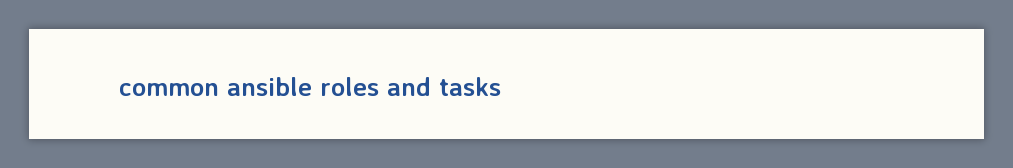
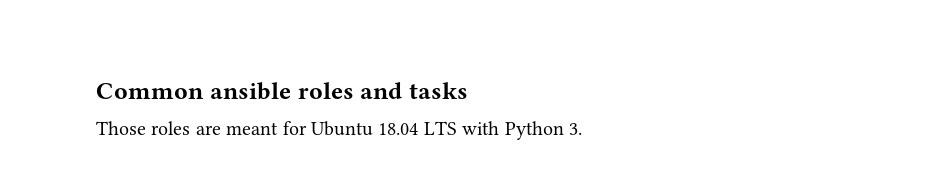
- common ansible roles and tasks
+ Common ansible roles and tasks
+ Those roles are meant for Ubuntu 18.04 LTS with Python 3.

